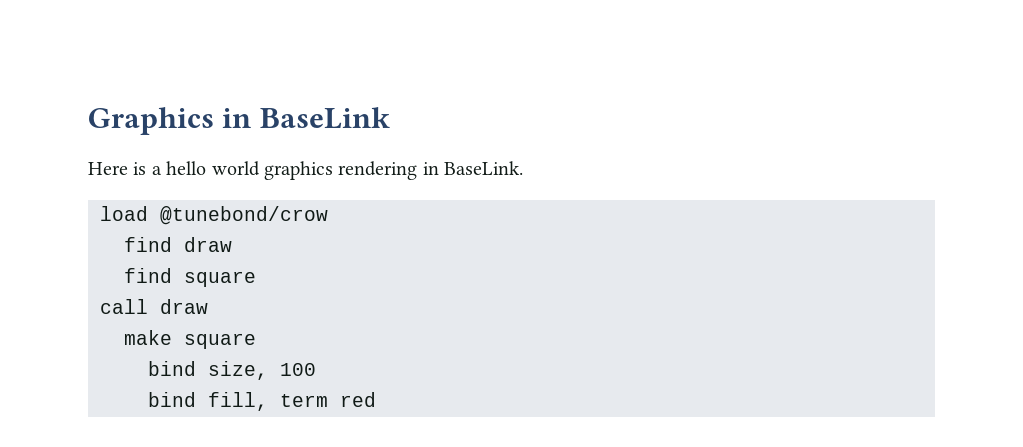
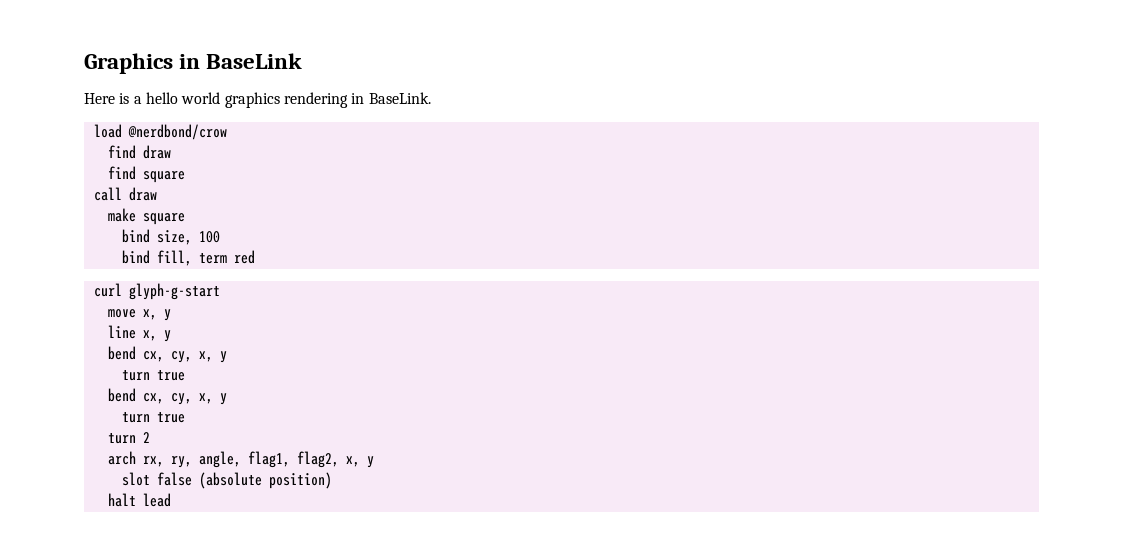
- load @tunebond/crow
+ load @nerdbond/crow
+ curl glyph-g-start
+ move x, y
+ line x, y
+ bend cx, cy, x, y
+ turn true
+ bend cx, cy, x, y
+ turn true
+ turn 2
+ arch rx, ry, angle, flag1, flag2, x, y
+ slot false (absolute position)
+ halt lead

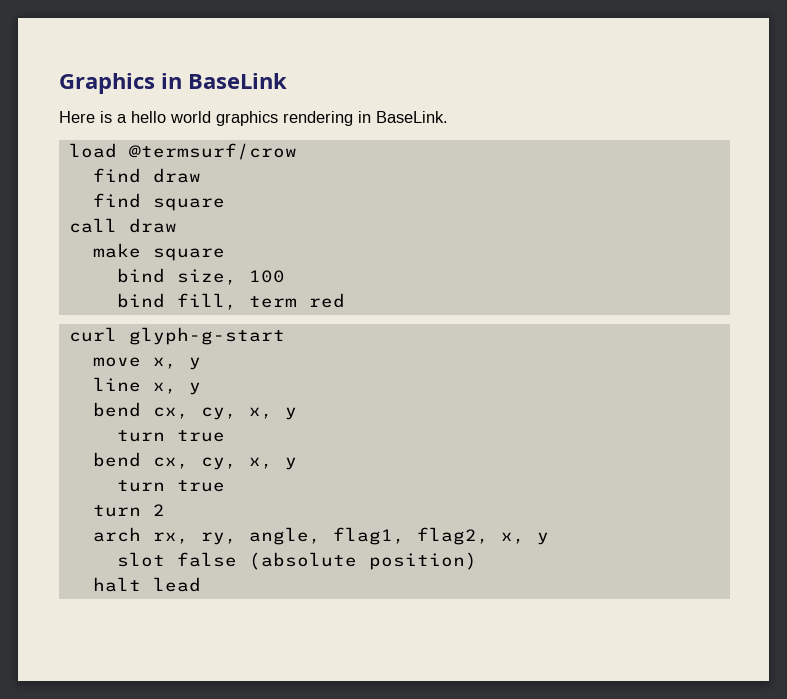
- load @nerdbond/crow
+ load @termsurf/crow

